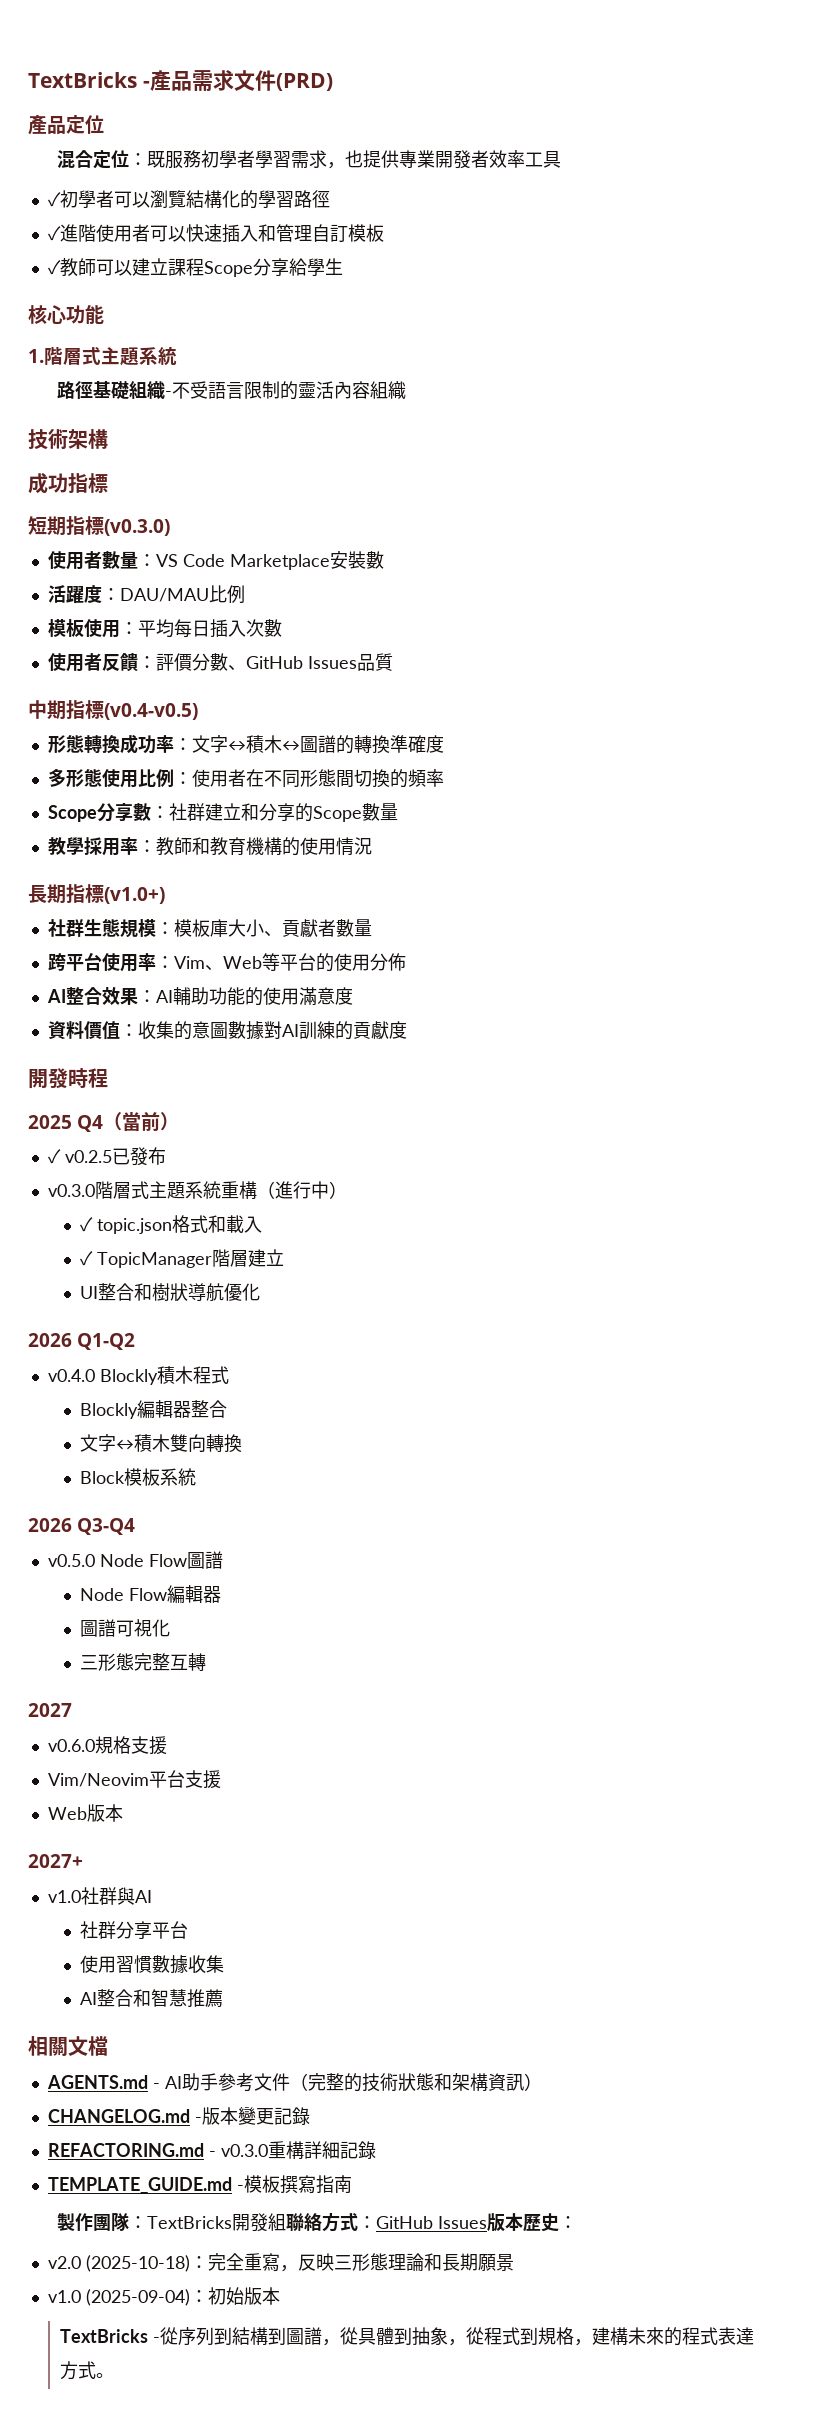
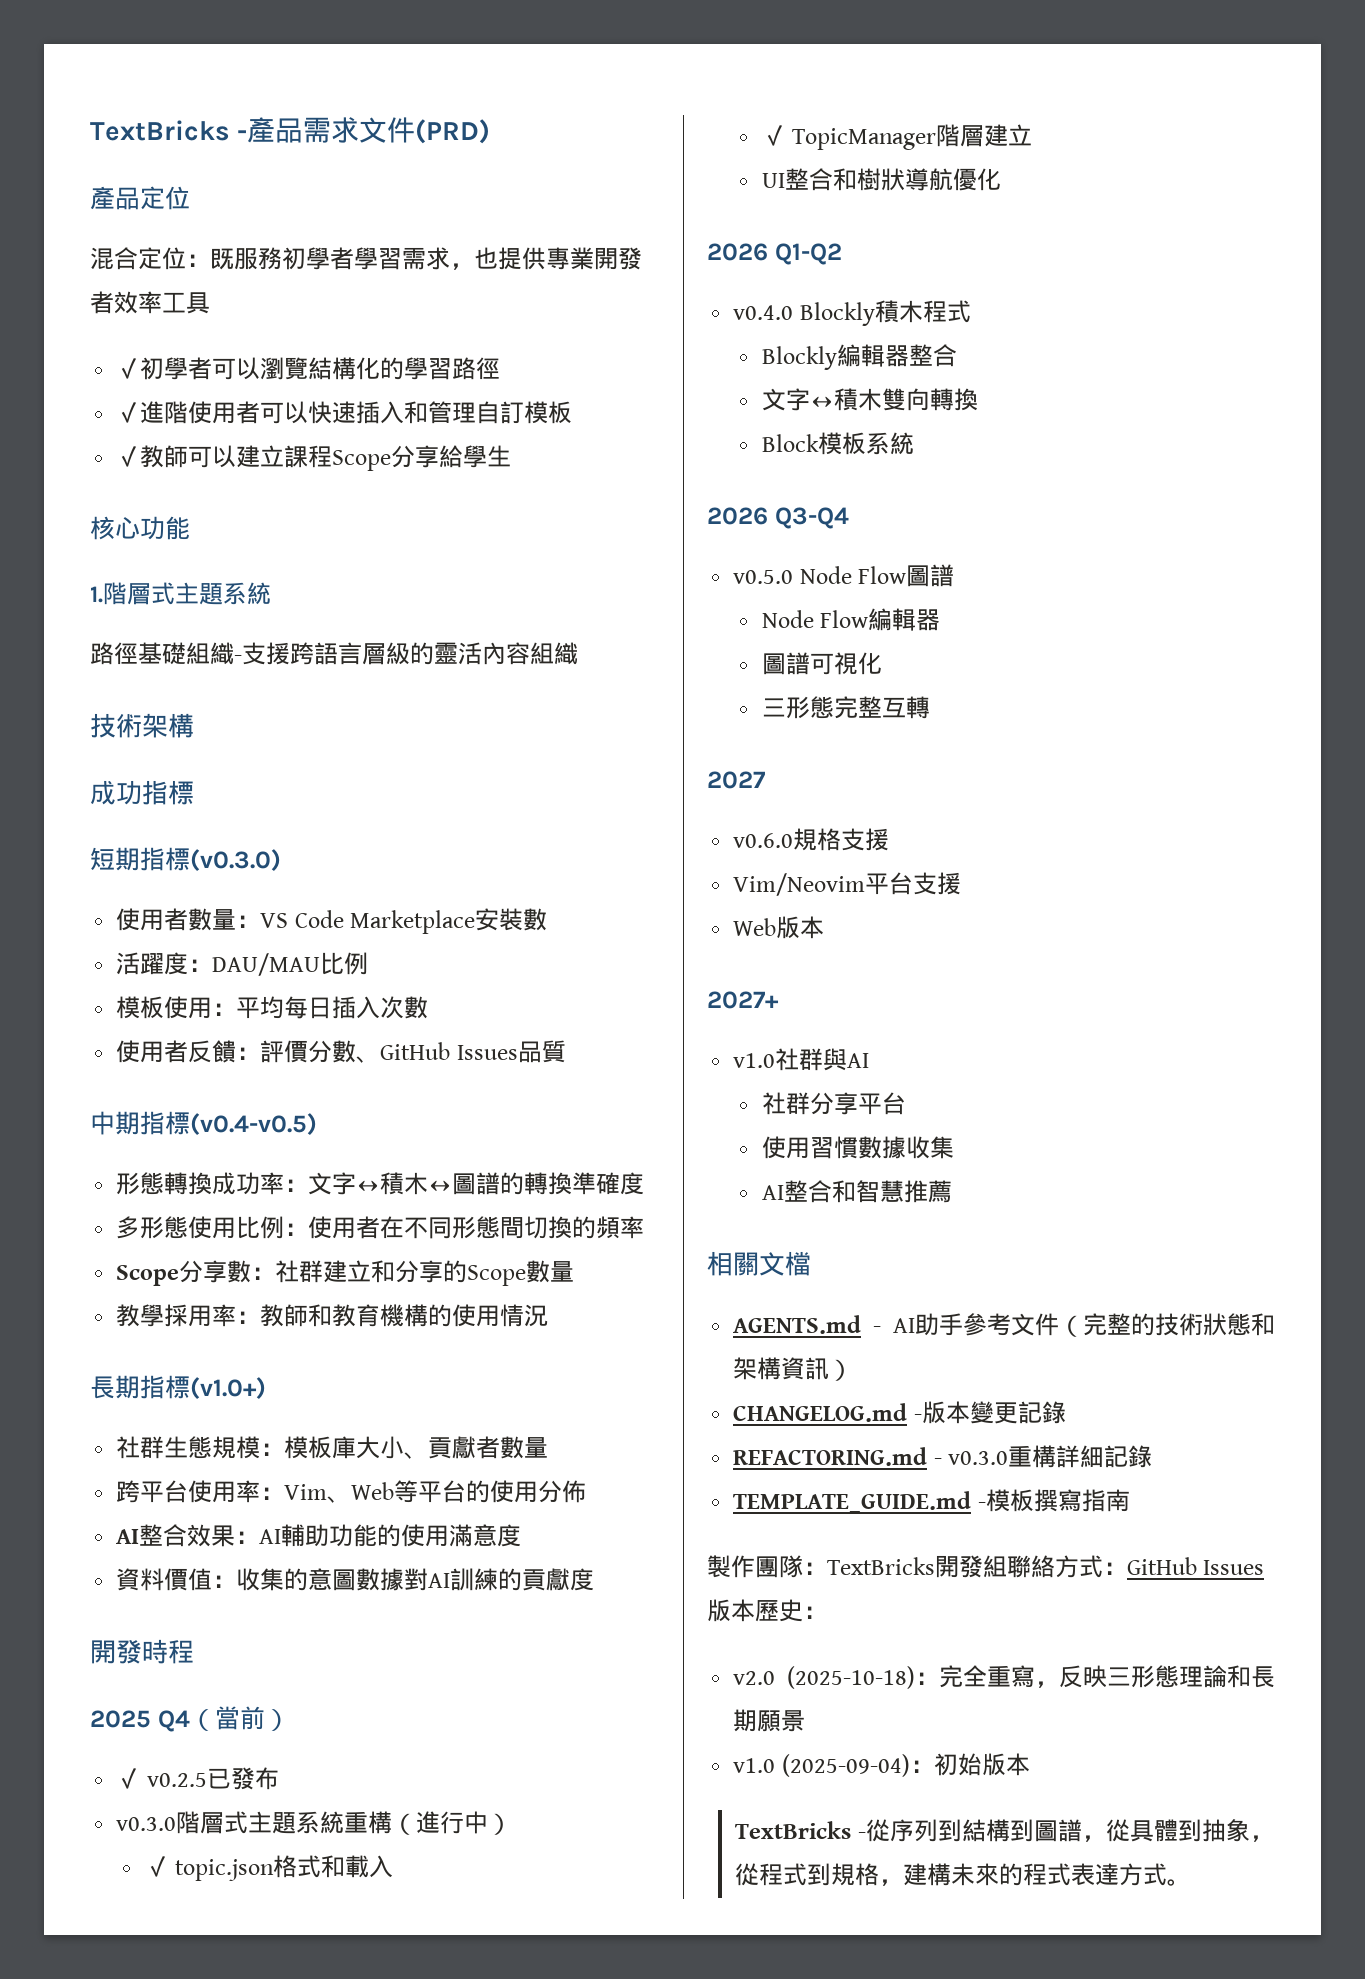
- 路徑基礎組織-不受語言限制的靈活內容組織
+ 路徑基礎組織-支援跨語言層級的靈活內容組織

